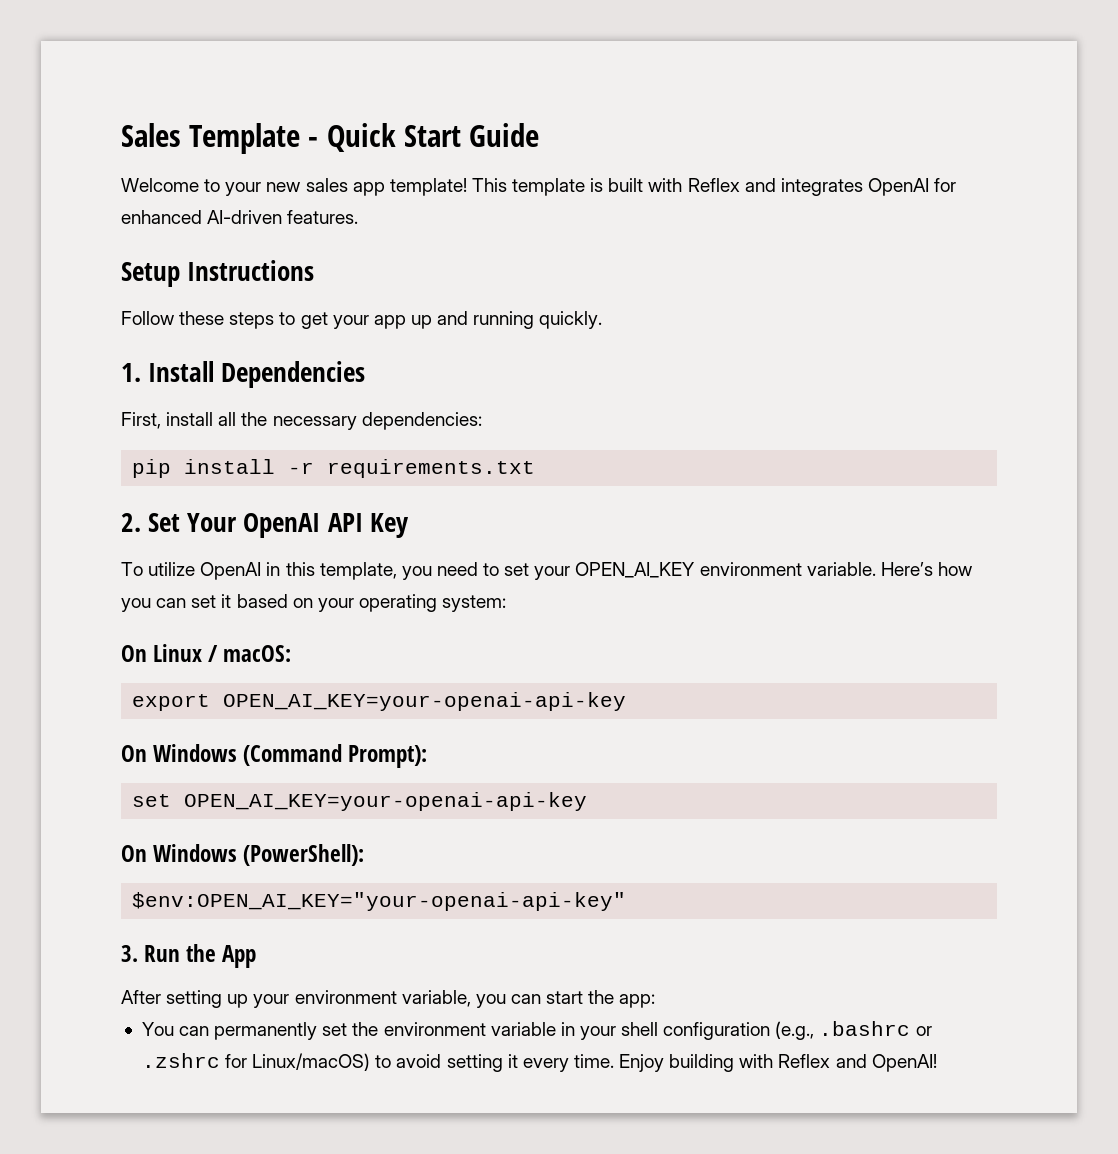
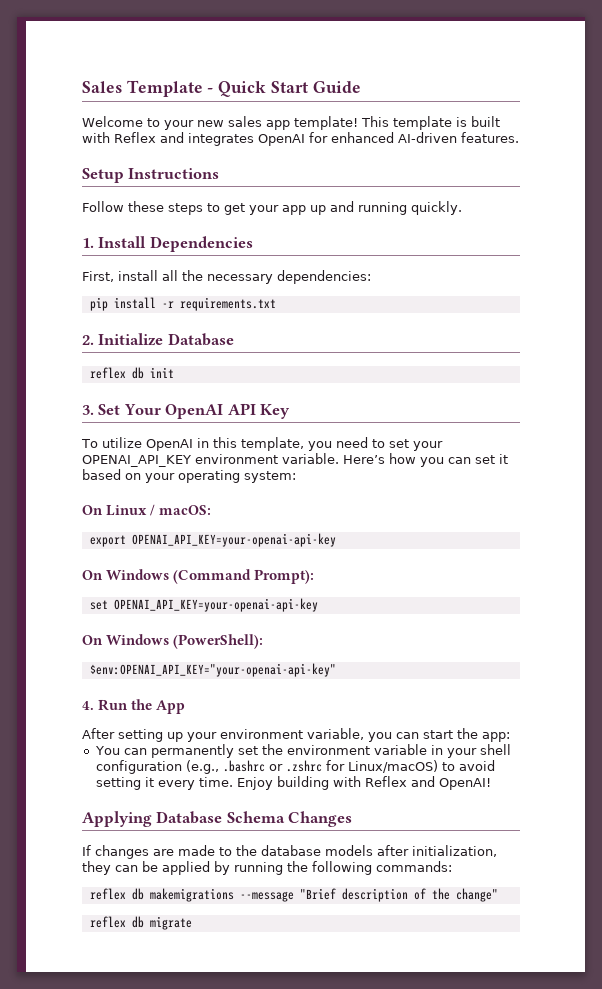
- 2. Set Your OpenAI API Key
+ 2. Initialize Database
+ reflex db init
+ 3. Set Your OpenAI API Key
- To utilize OpenAI in this template, you need to set your OPEN_AI_KEY environment variable.
+ To utilize OpenAI in this template, you need to set your OPENAI_API_KEY environment variable.
- export OPEN_AI_KEY=your-openai-api-key
+ export OPENAI_API_KEY=your-openai-api-key
- set OPEN_AI_KEY=your-openai-api-key
+ set OPENAI_API_KEY=your-openai-api-key
- $env:OPEN_AI_KEY="your-openai-api-key"
- 3. Run the App
+ $env:OPENAI_API_KEY="your-openai-api-key"
+ 4. Run the App
+ Applying Database Schema Changes
+ If changes are made to the database models after initialization, they can be applied by running the following commands:
+ reflex db makemigrations --message "Brief description of the change"
+ reflex db migrate

